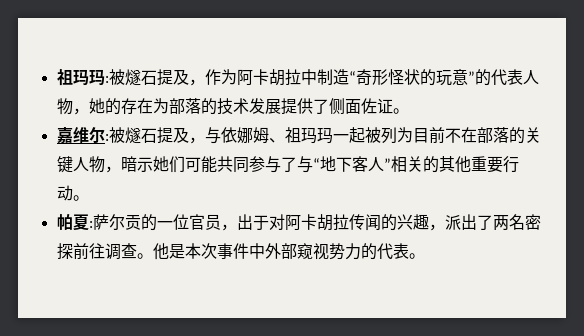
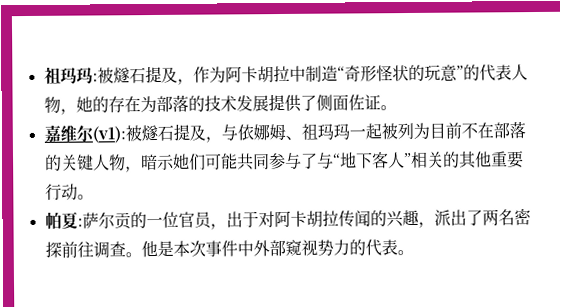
- 嘉维尔:被燧石提及，与依娜姆、祖玛玛一起被列为目前不在部落的关键人物，暗示她们可能共同参与了与“地下客人”相关的其他重要行动。
+ 嘉维尔(v1):被燧石提及，与依娜姆、祖玛玛一起被列为目前不在部落的关键人物，暗示她们可能共同参与了与“地下客人”相关的其他重要行动。

